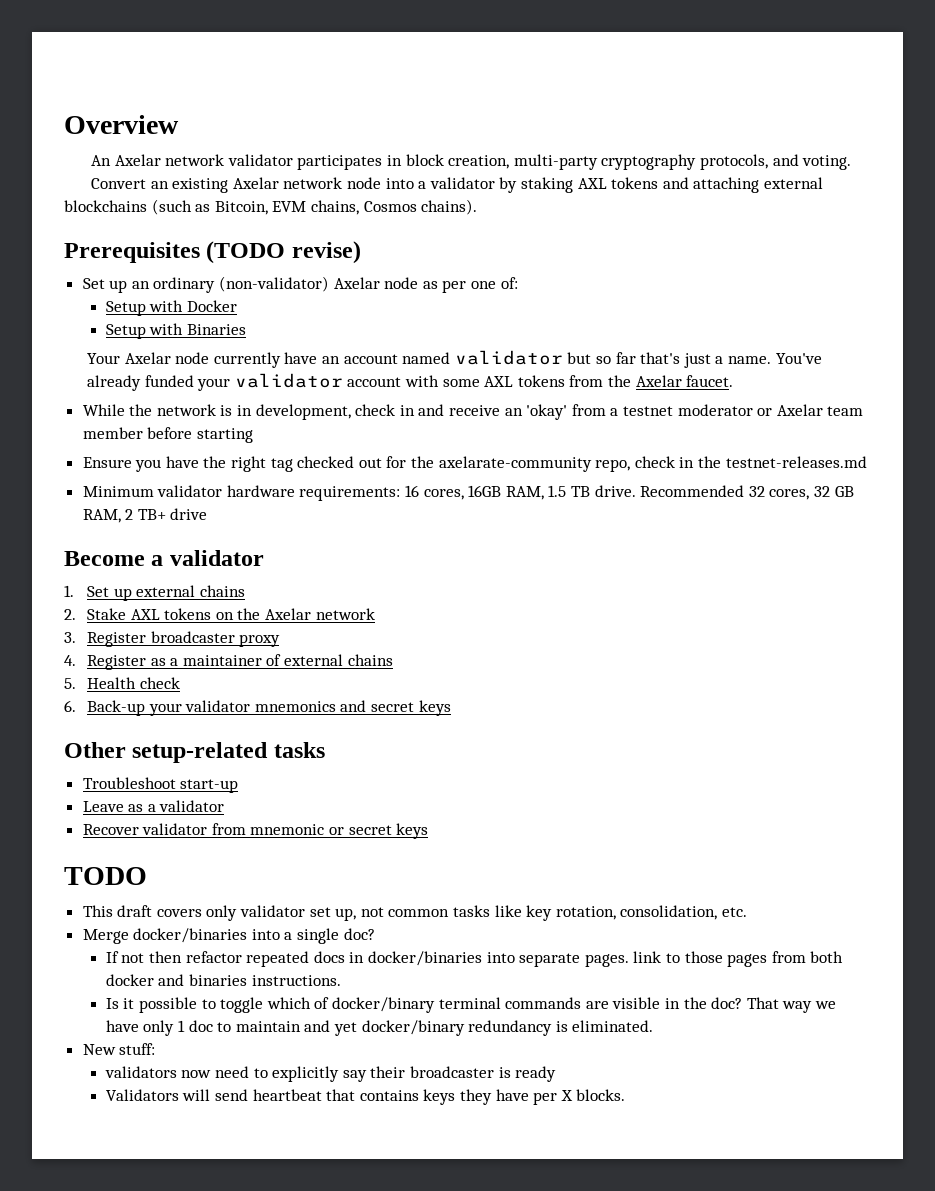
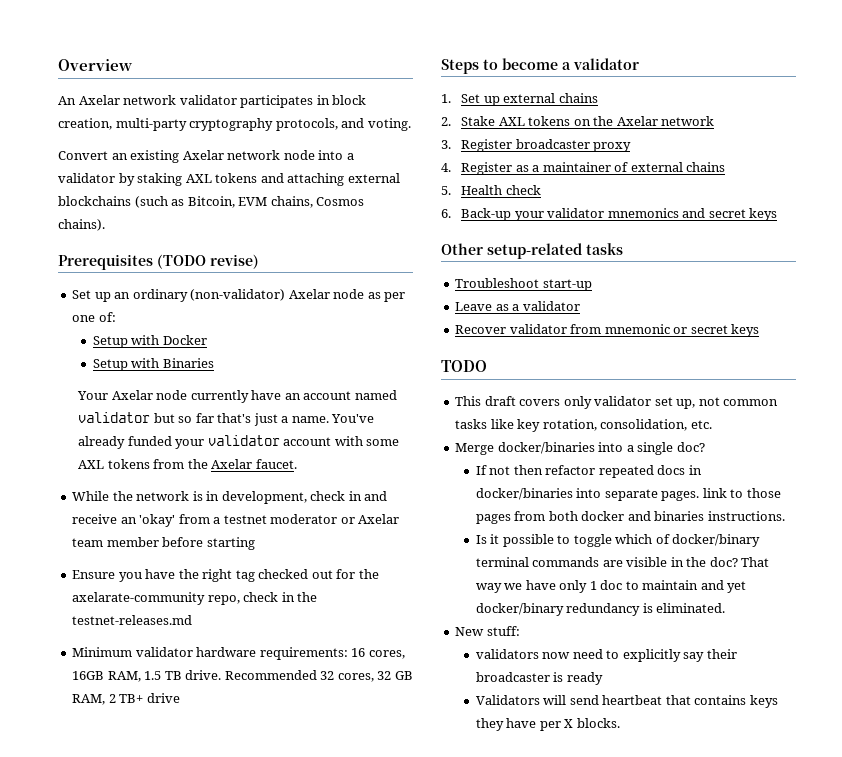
- Become a validator
+ Steps to become a validator

